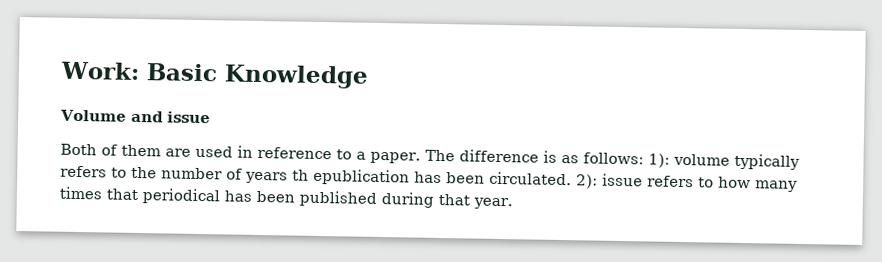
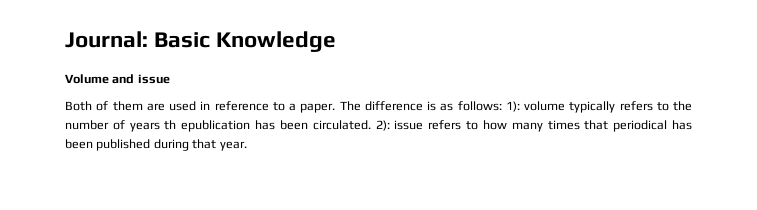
- Work: Basic Knowledge
+ Journal: Basic Knowledge

